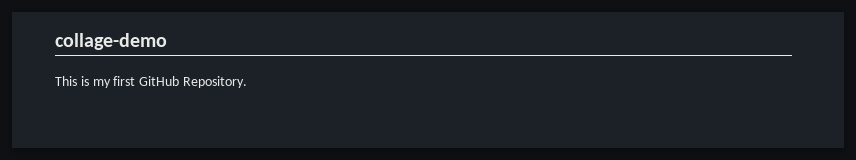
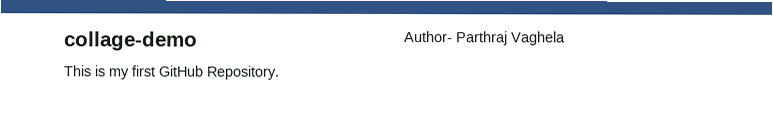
+ Author- Parthraj Vaghela

